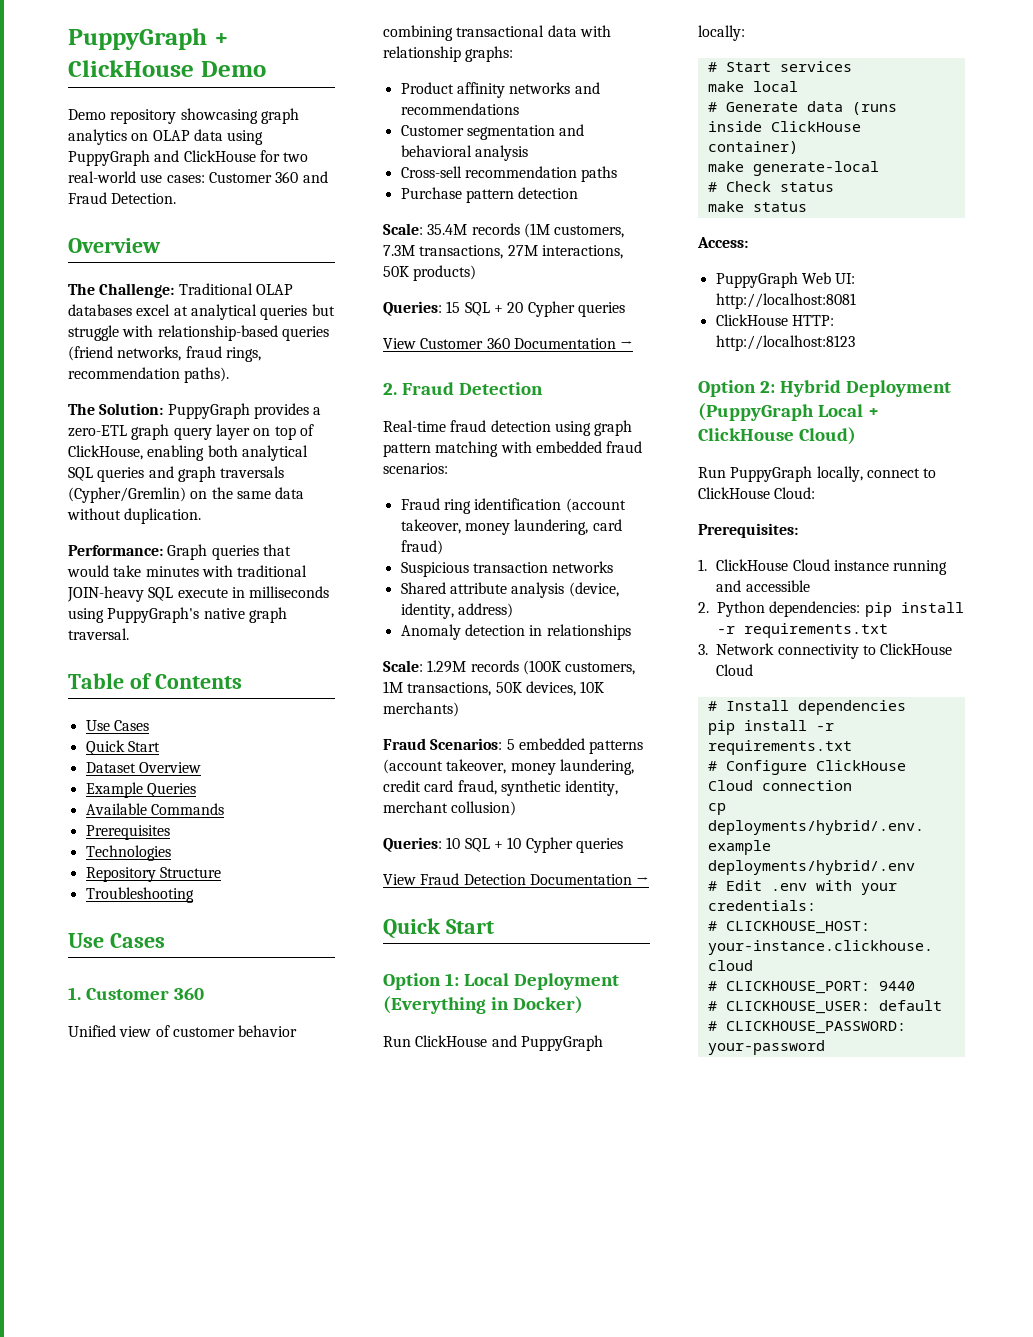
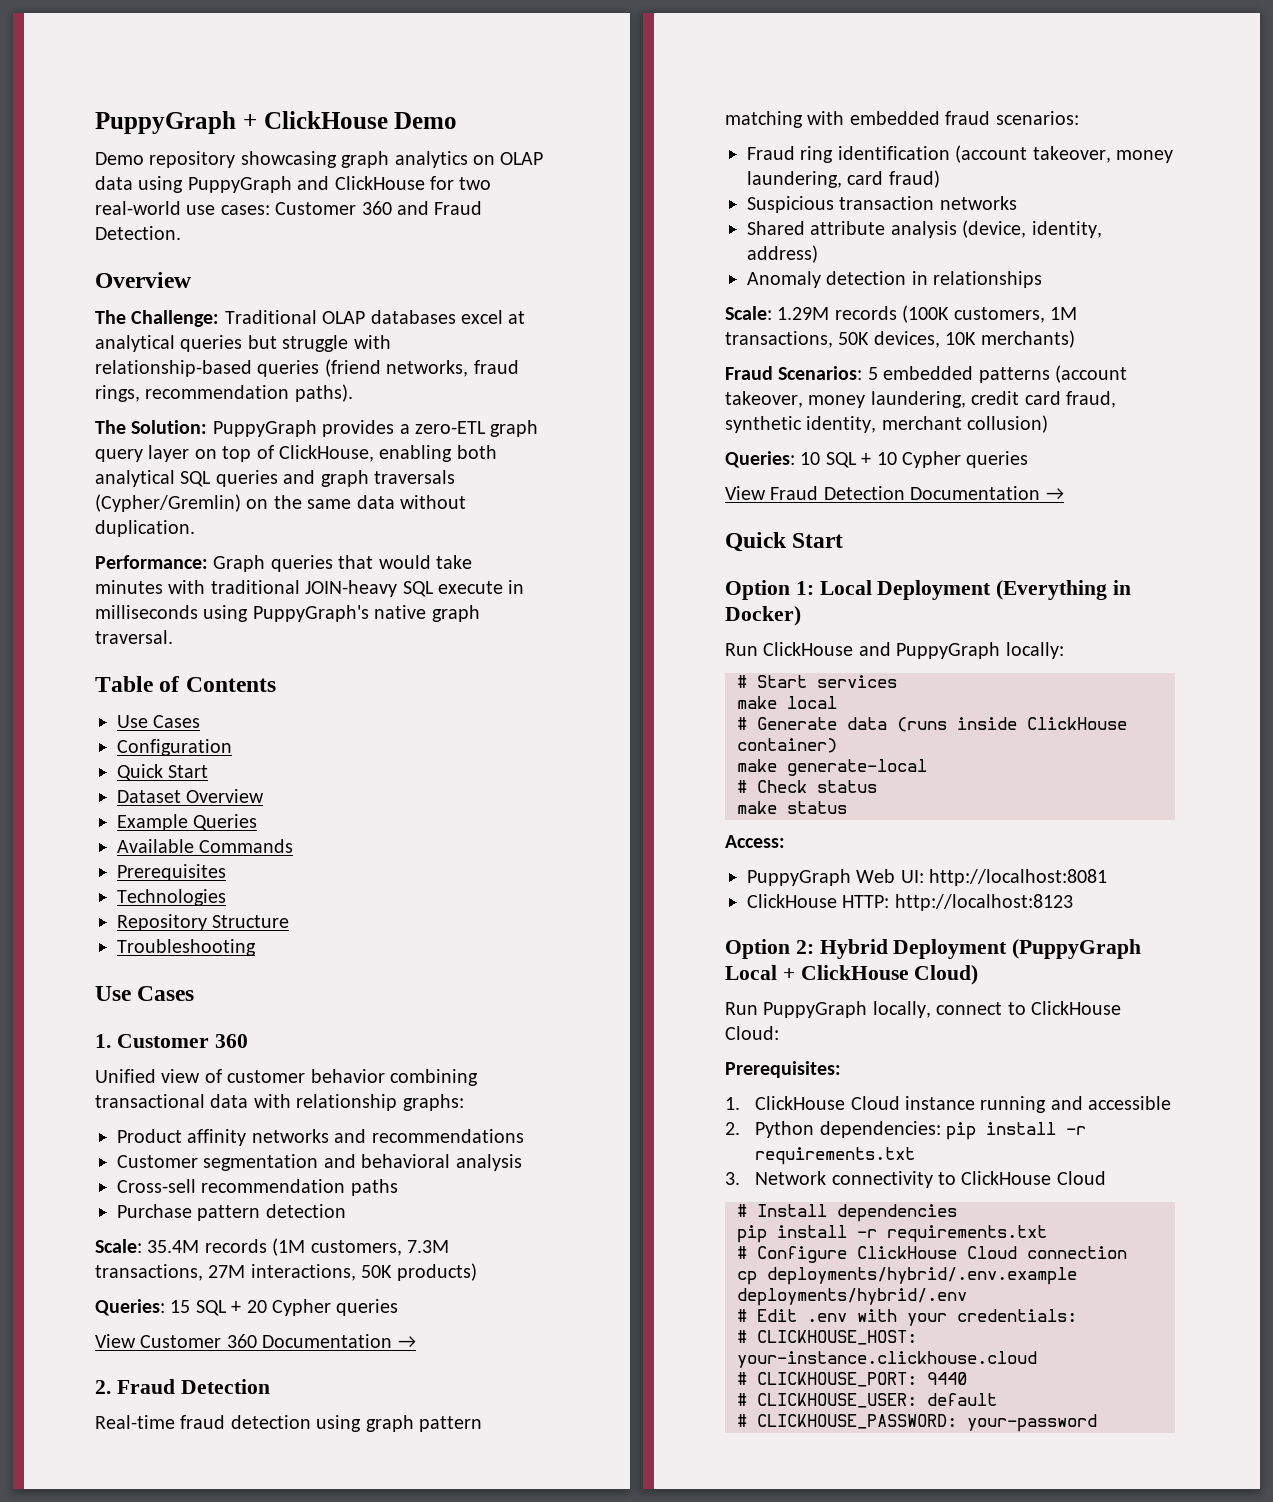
+ Configuration

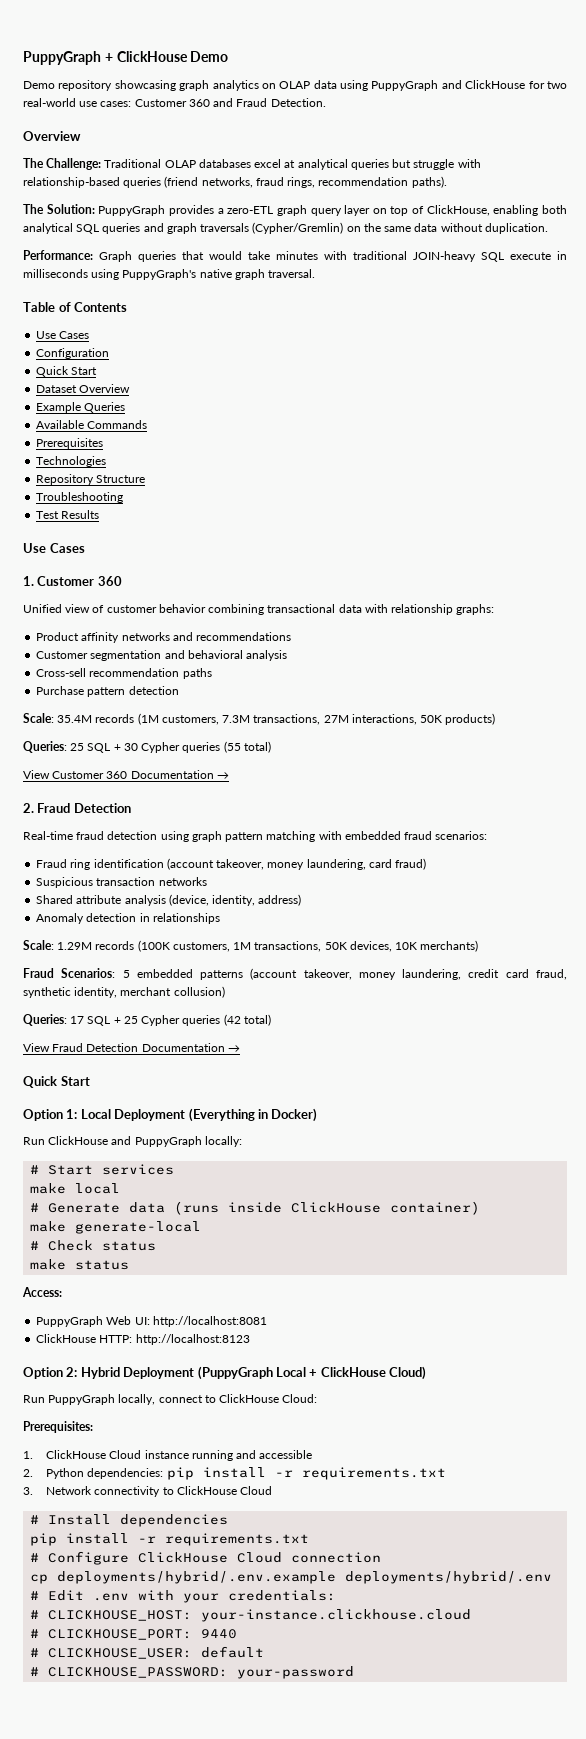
+ Test Results
- Queries: 15 SQL + 20 Cypher queries
+ Queries: 25 SQL + 30 Cypher queries (55 total)
- Queries: 10 SQL + 10 Cypher queries
+ Queries: 17 SQL + 25 Cypher queries (42 total)

